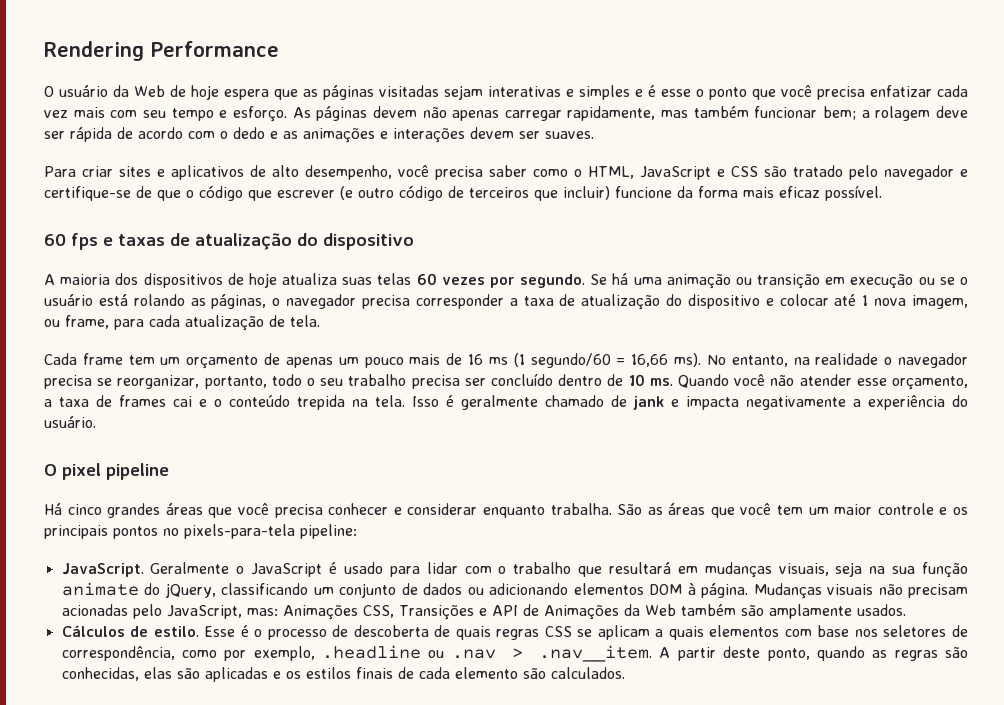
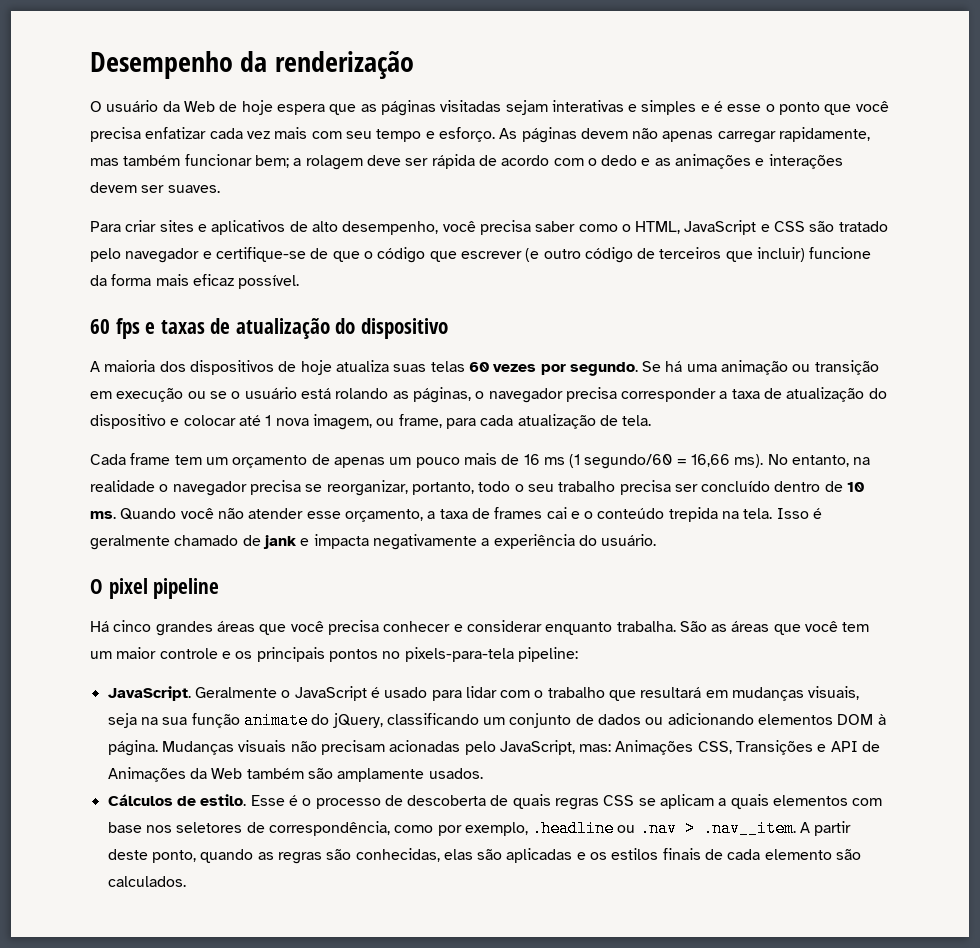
- Rendering Performance
+ Desempenho da renderização

